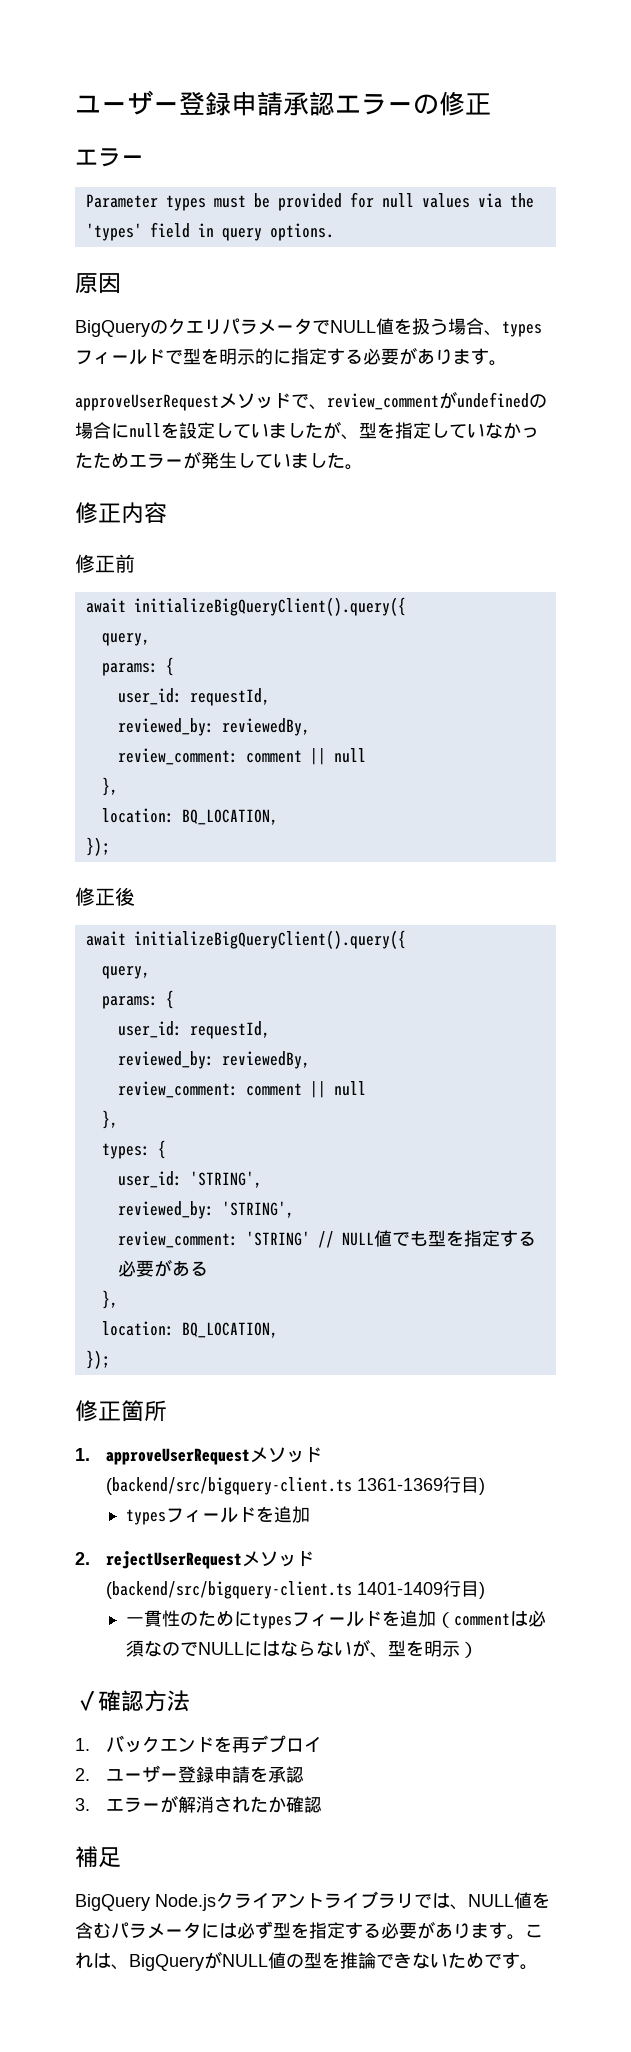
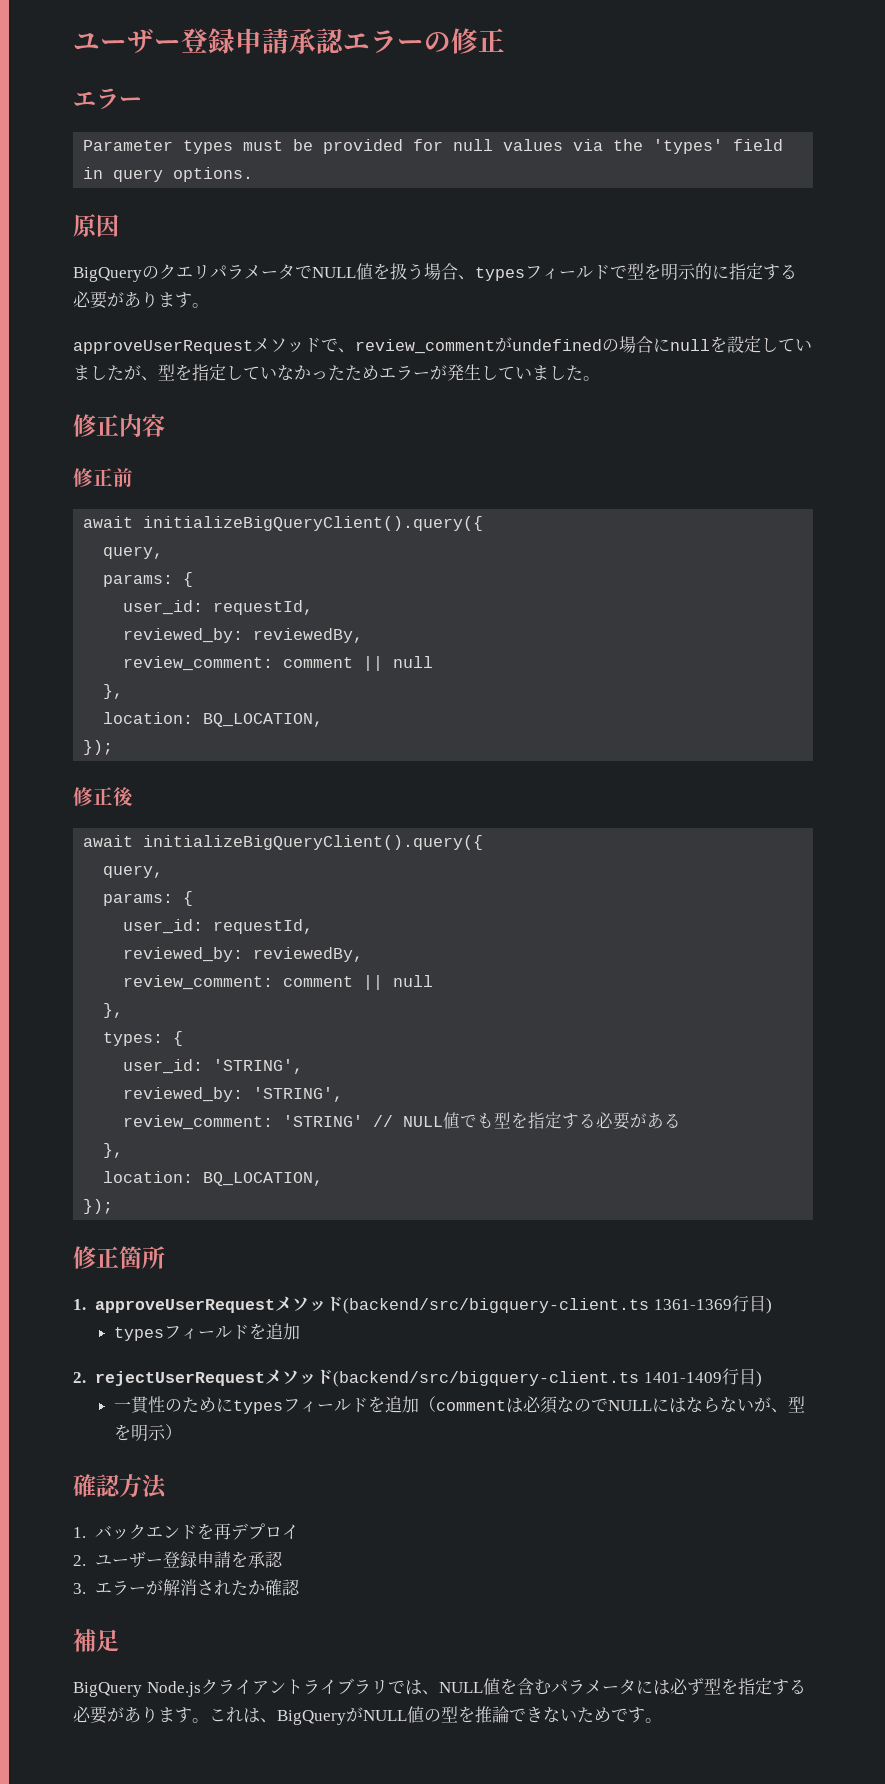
- ✓確認方法
+ 確認方法

